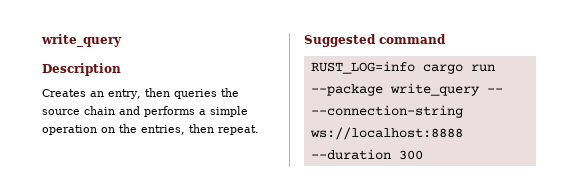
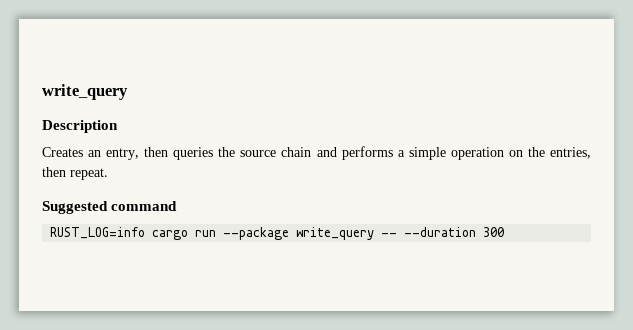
- RUST_LOG=info cargo run --package write_query -- --connection-string ws://localhost:8888 --duration 300
+ RUST_LOG=info cargo run --package write_query -- --duration 300

